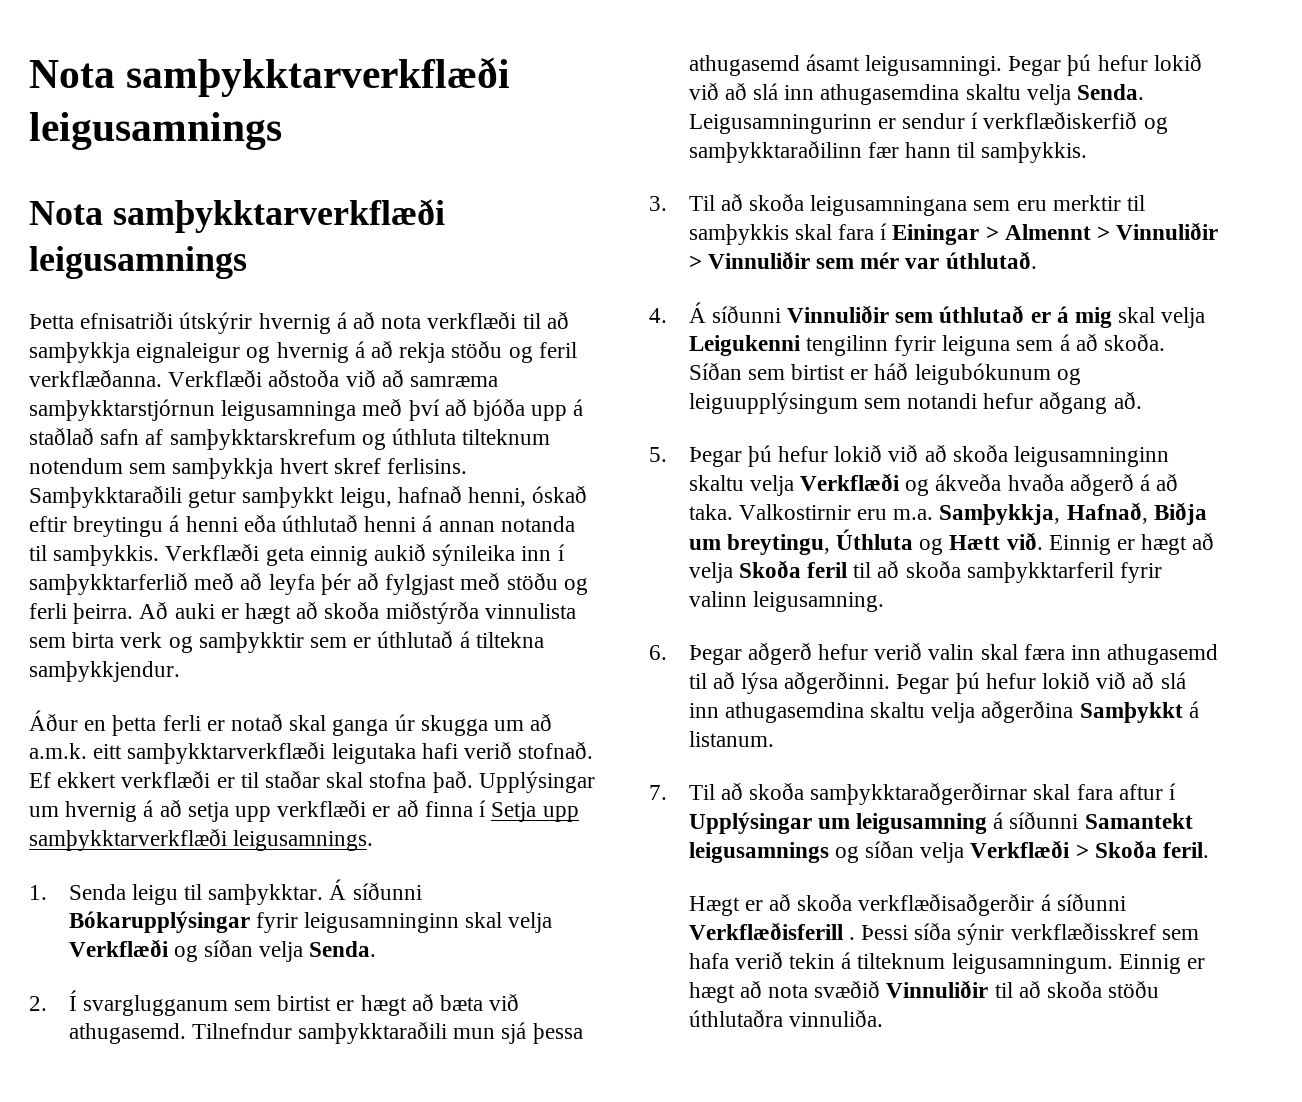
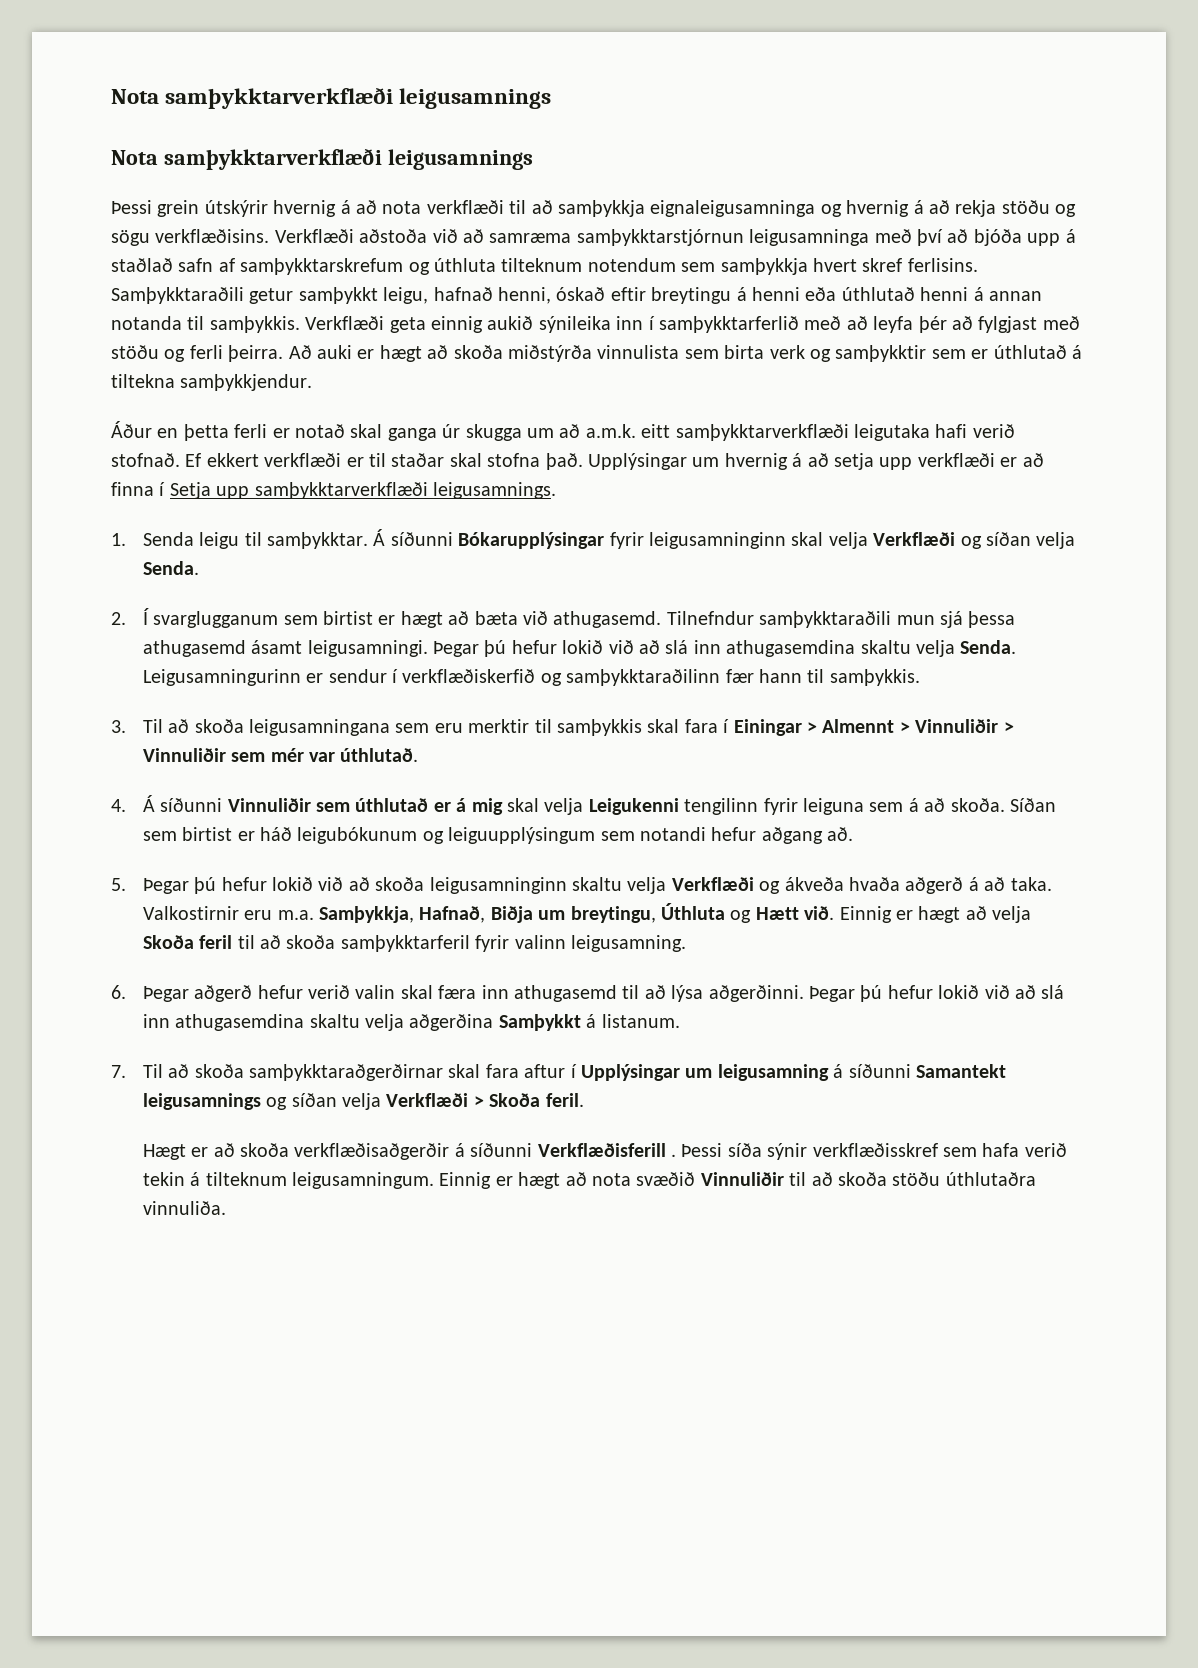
- Þetta efnisatriði útskýrir hvernig á að nota verkflæði til að samþykkja eignaleigur og hvernig á að rekja stöðu og feril verkflæðanna.
+ Þessi grein útskýrir hvernig á að nota verkflæði til að samþykkja eignaleigusamninga og hvernig á að rekja stöðu og sögu verkflæðisins.

